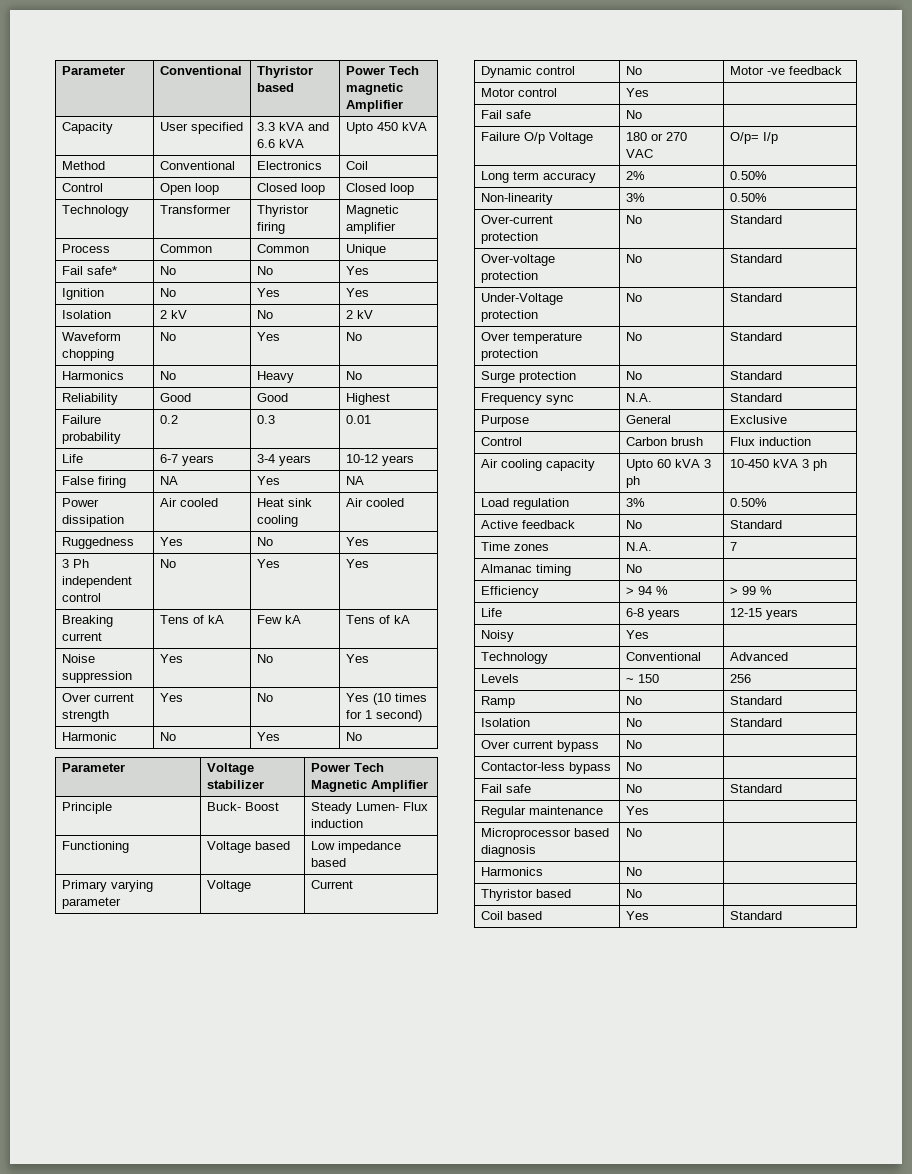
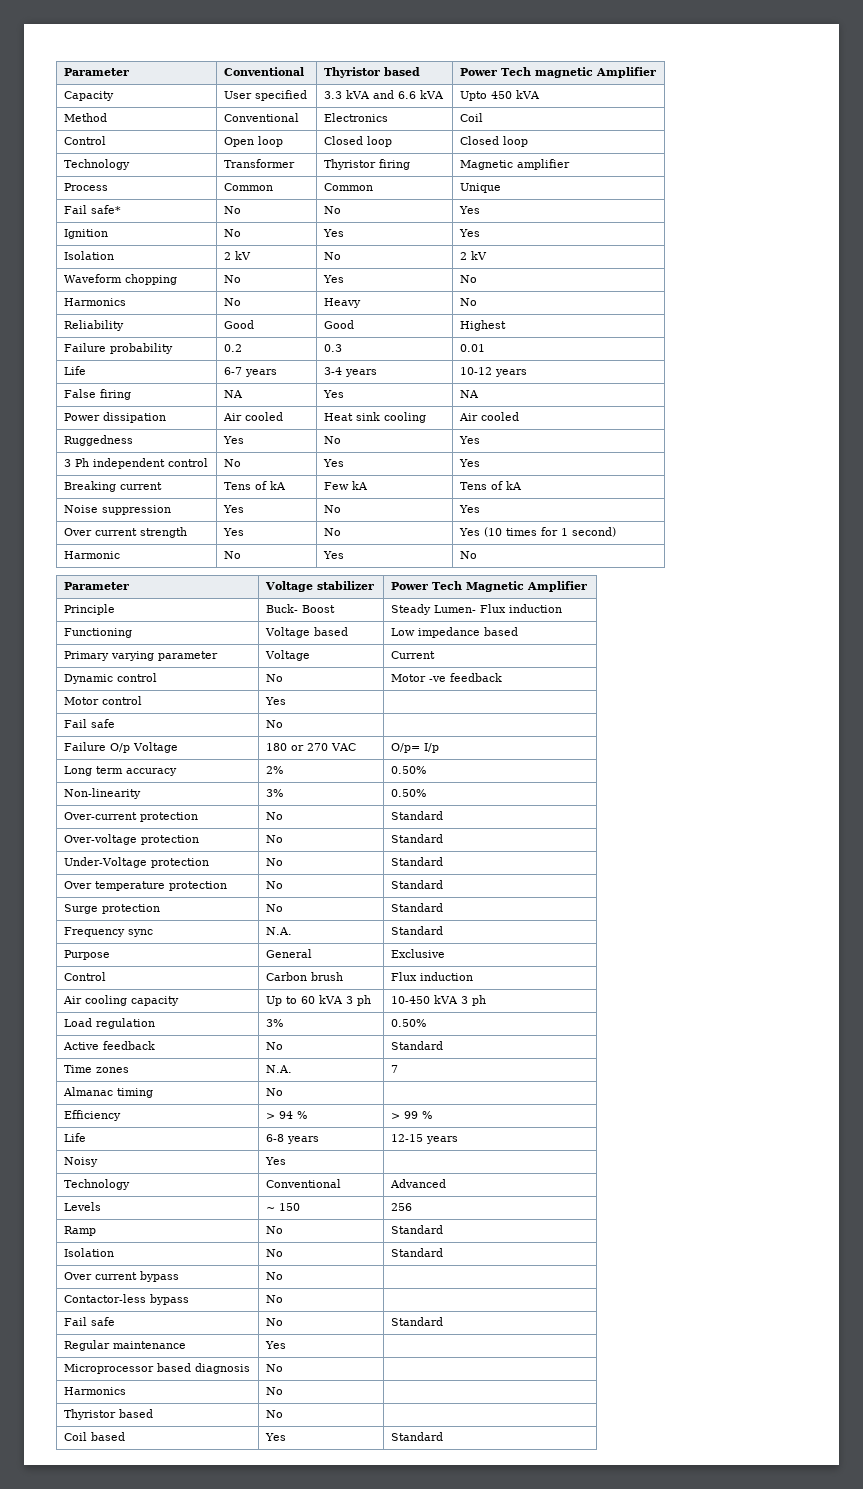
- Air cooling capacity | Upto 60 kVA 3 ph | 10-450 kVA 3 ph
+ Air cooling capacity | Up to 60 kVA 3 ph | 10-450 kVA 3 ph

